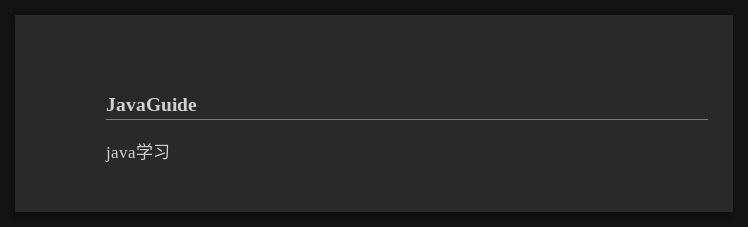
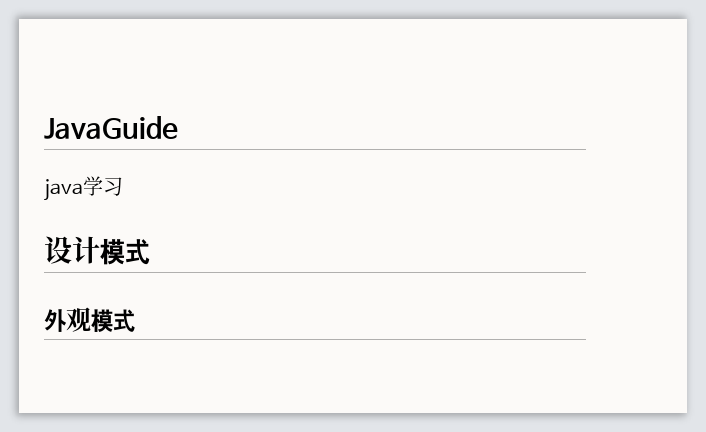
+ 设计模式
+ 外观模式

